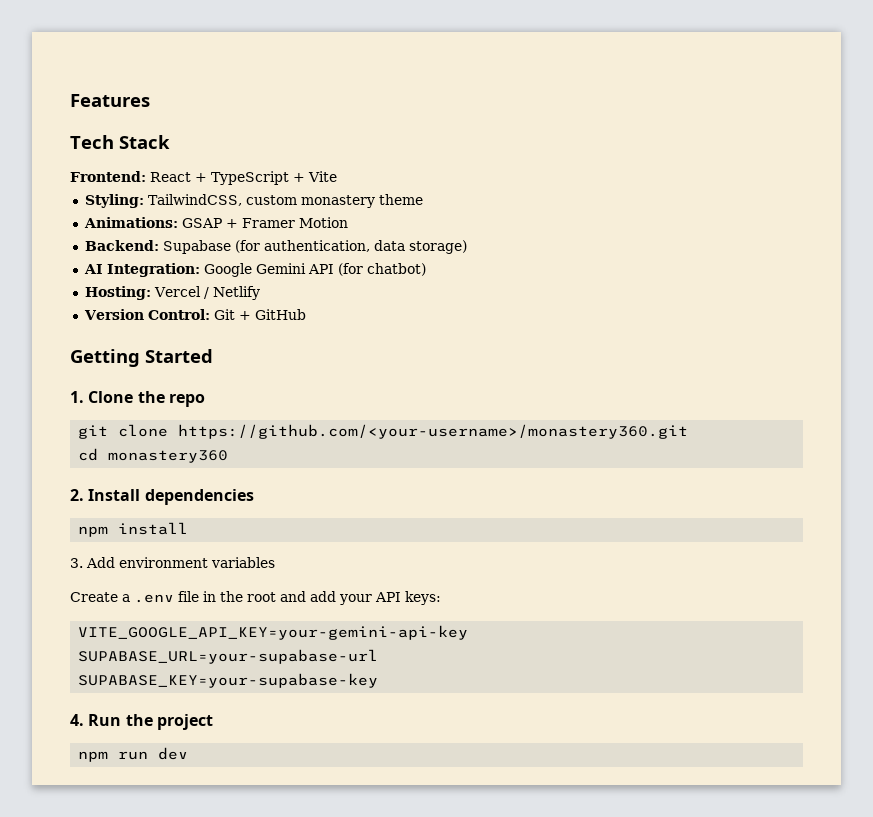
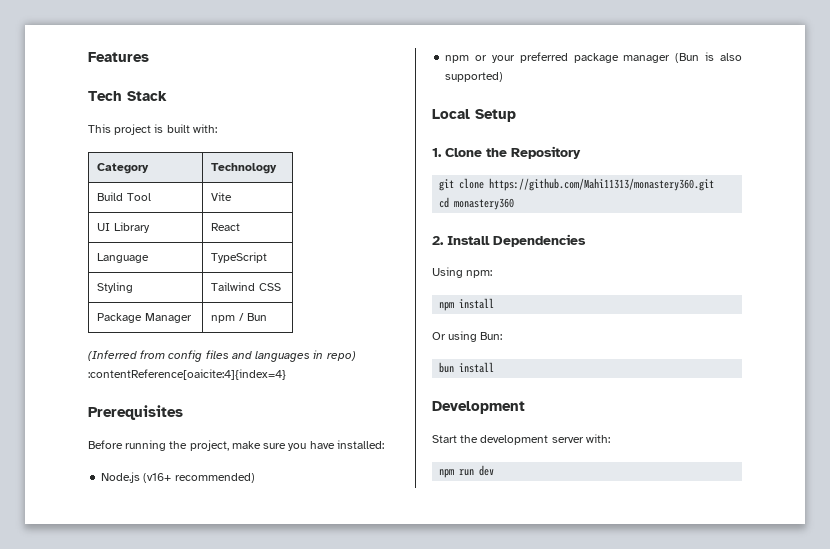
- Frontend: React + TypeScript + Vite
- Styling: TailwindCSS, custom monastery theme
- Animations: GSAP + Framer Motion
- Backend: Supabase (for authentication, data storage)
- AI Integration: Google Gemini API (for chatbot)
- Hosting: Vercel / Netlify
- Version Control: Git + GitHub
- Getting Started
+ This project is built with:
+ Category | Technology
+ Build Tool | Vite
+ UI Library | React
+ Language | TypeScript
+ Styling | Tailwind CSS
+ Package Manager | npm / Bun
+ (Inferred from config files and languages in repo) :contentReference[oaicite:4]{index=4}
+ Prerequisites
+ Before running the project, make sure you have installed:
+ Node.js (v16+ recommended)
+ npm or your preferred package manager (Bun is also supported)
+ Local Setup
- 1. Clone the repo
+ 1. Clone the Repository
- git clone https://github.com/<your-username>/monastery360.git
+ git clone https://github.com/Mahi11313/monastery360.git
- 2. Install dependencies
+ 2. Install Dependencies
+ Using npm:
- 3. Add environment variables
- Create a .env file in the root and add your API keys:
- VITE_GOOGLE_API_KEY=your-gemini-api-key
- SUPABASE_URL=your-supabase-url
- SUPABASE_KEY=your-supabase-key
- 4. Run the project
+ Or using Bun:
+ bun install
+ Development
+ Start the development server with:

